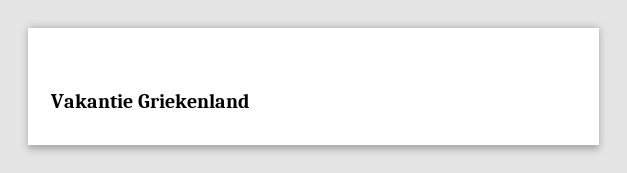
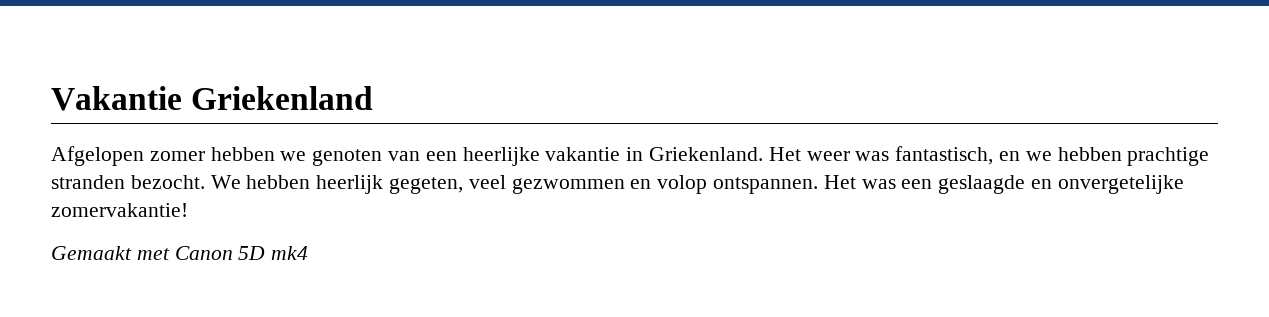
+ Afgelopen zomer hebben we genoten van een heerlijke vakantie in Griekenland. Het weer was fantastisch, en we hebben prachtige stranden bezocht. We hebben heerlijk gegeten, veel gezwommen en volop ontspannen. Het was een geslaagde en onvergetelijke zomervakantie!
+ Gemaakt met Canon 5D mk4

